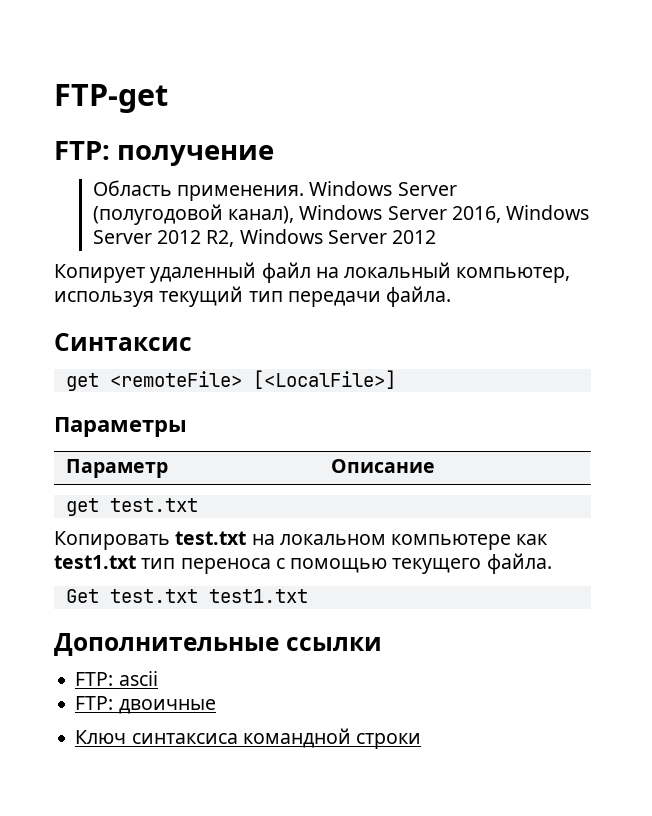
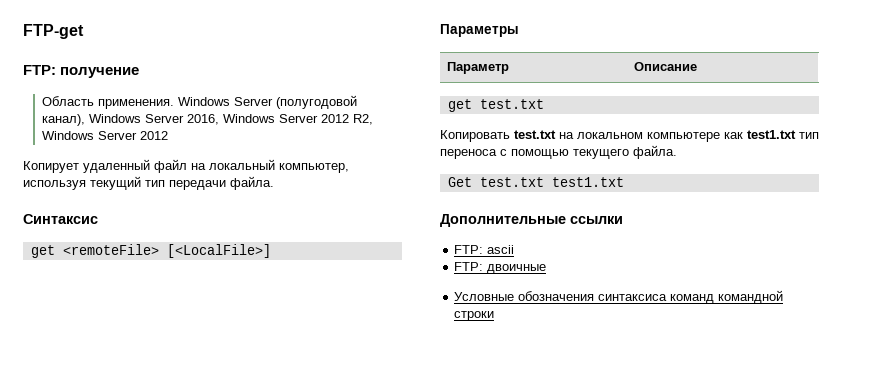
- Ключ синтаксиса командной строки
+ Условные обозначения синтаксиса команд командной строки

